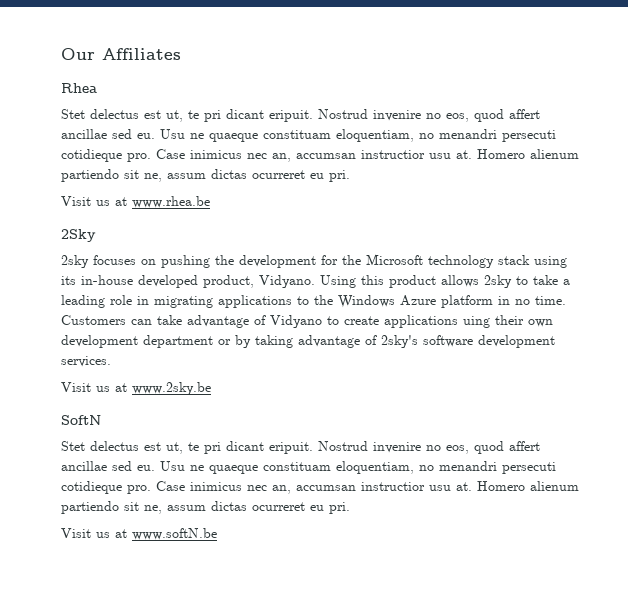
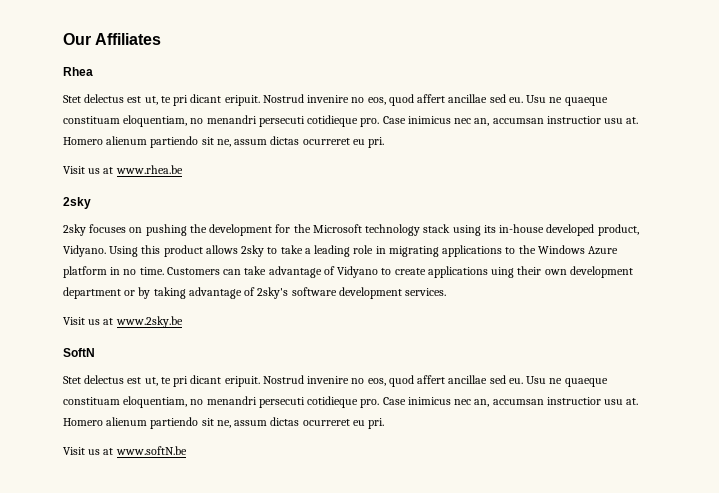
  Visit us at www.rhea.be
- 2Sky
+ 2sky

